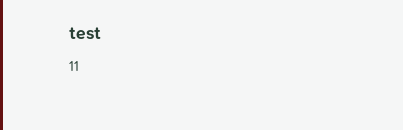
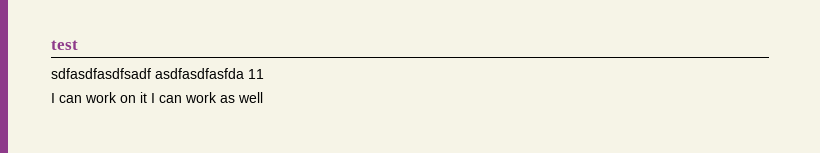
- 11
+ sdfasdfasdfsadf asdfasdfasfda 11
+ I can work on it I can work as well

